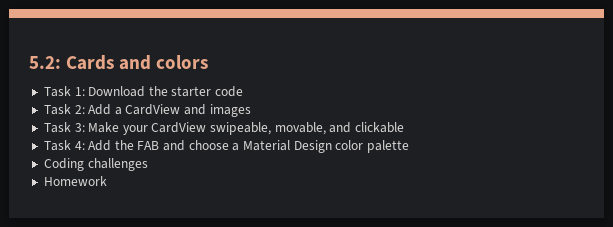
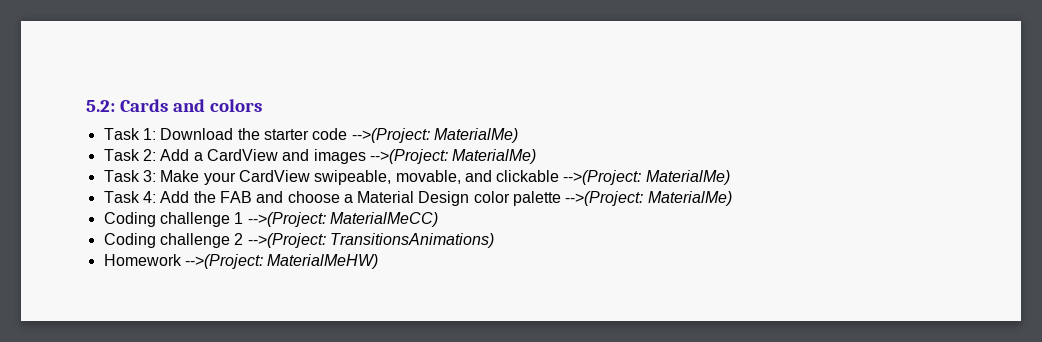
- Task 1: Download the starter code
+ Task 1: Download the starter code -->(Project: MaterialMe)
- Task 2: Add a CardView and images
+ Task 2: Add a CardView and images -->(Project: MaterialMe)
- Task 3: Make your CardView swipeable, movable, and clickable
+ Task 3: Make your CardView swipeable, movable, and clickable -->(Project: MaterialMe)
- Task 4: Add the FAB and choose a Material Design color palette
- Coding challenges
+ Task 4: Add the FAB and choose a Material Design color palette -->(Project: MaterialMe)
+ Coding challenge 1 -->(Project: MaterialMeCC)
+ Coding challenge 2 -->(Project: TransitionsAnimations)
- Homework
+ Homework -->(Project: MaterialMeHW)

